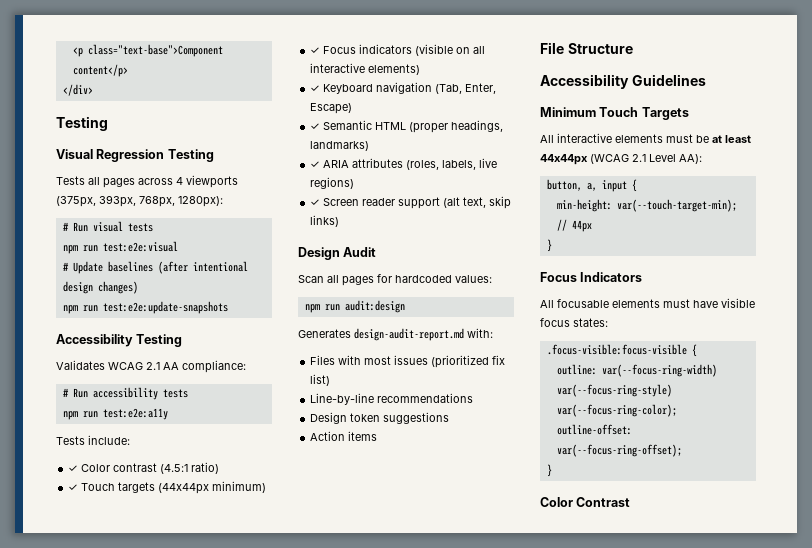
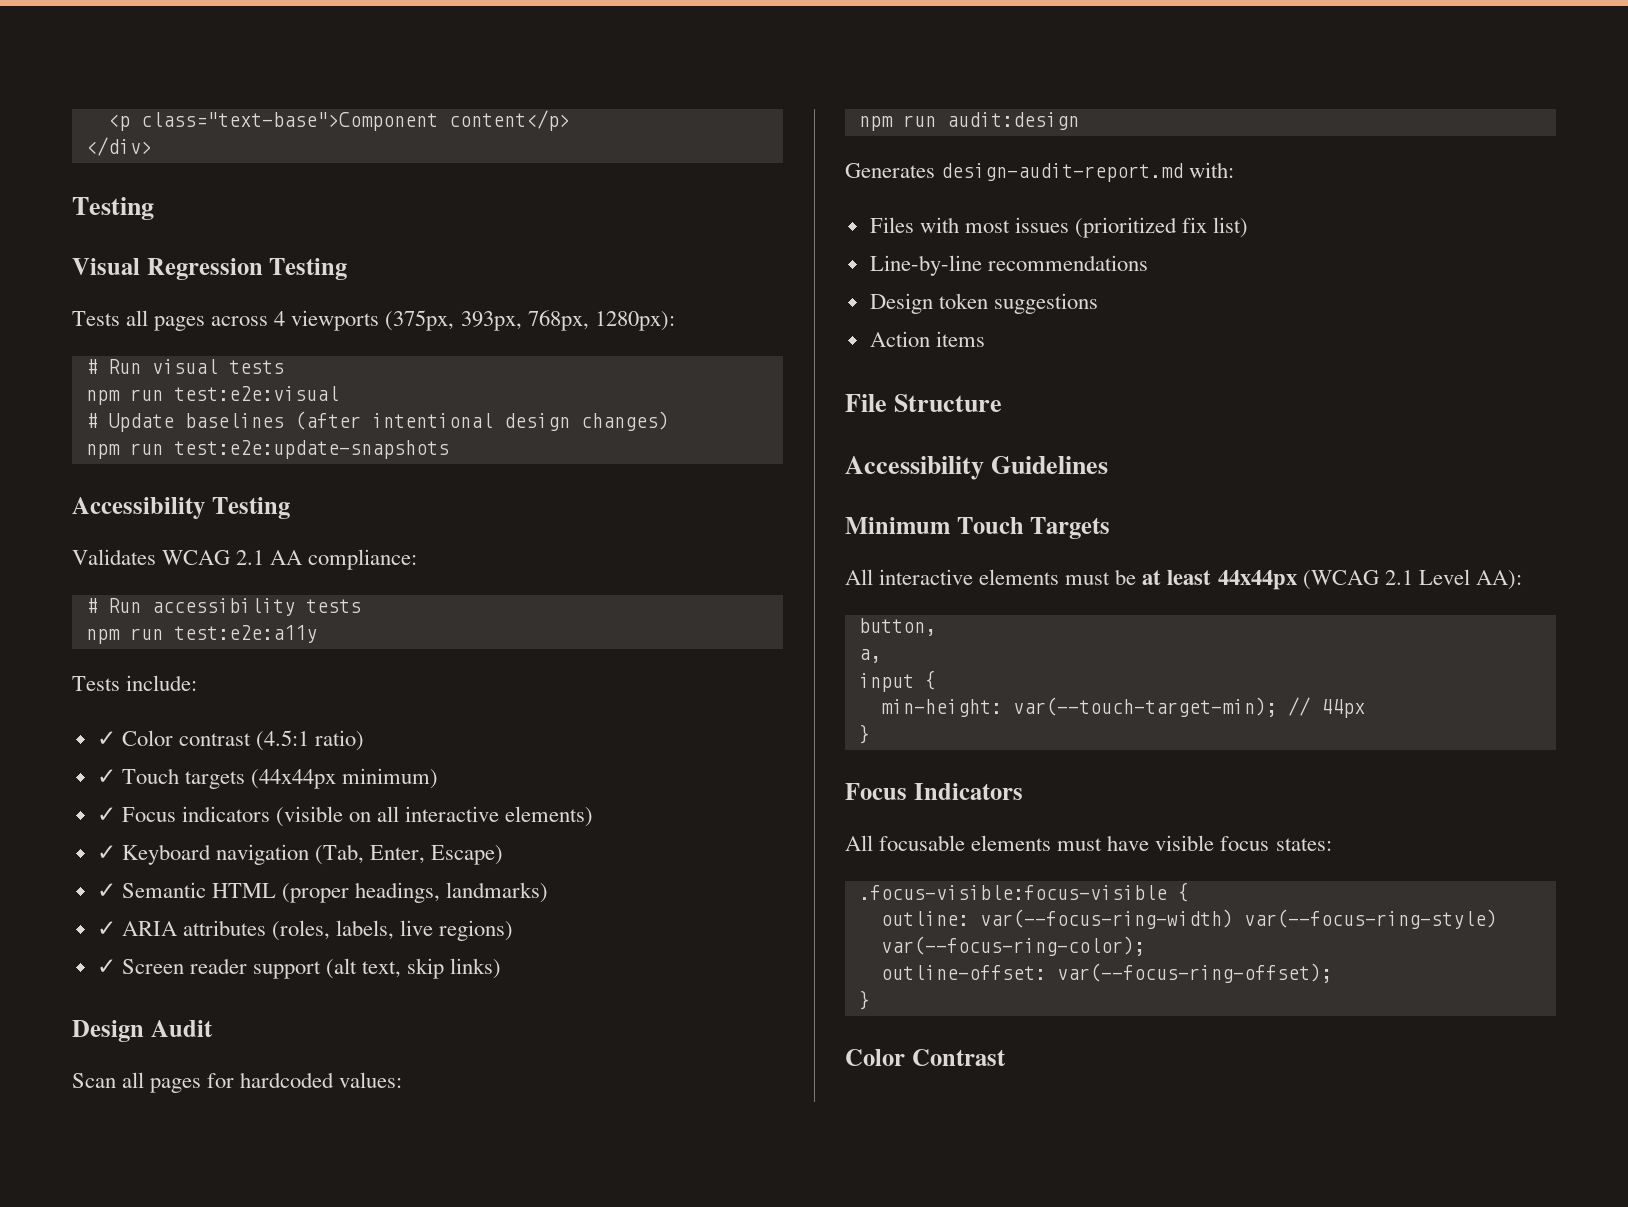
- button, a, input {
+ button,
+ a,
+ input {

